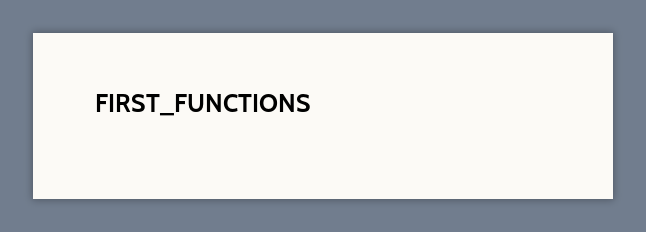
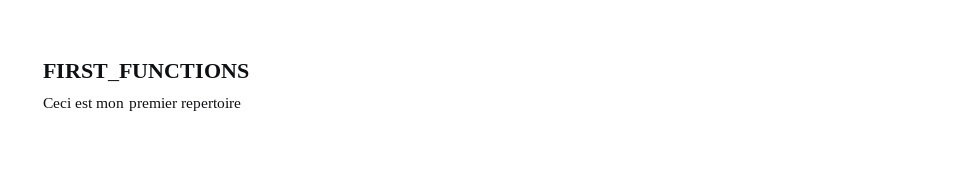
+ Ceci est mon premier repertoire

